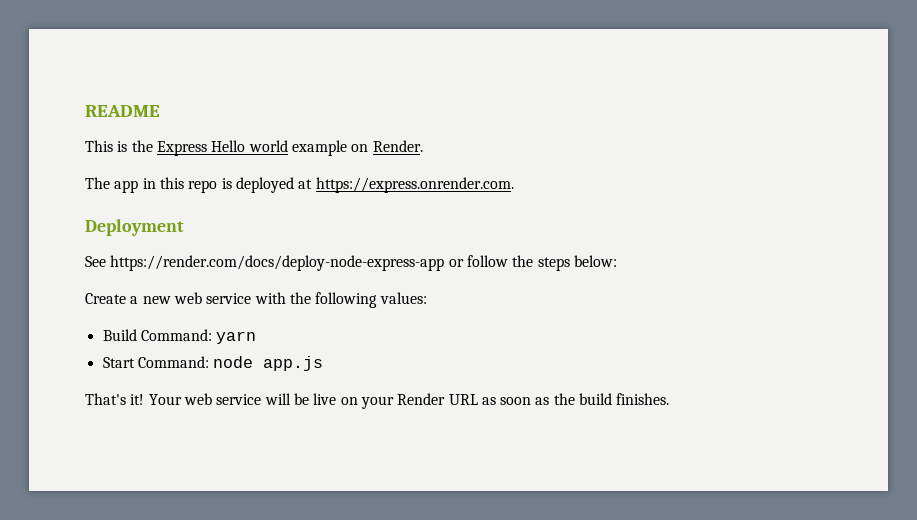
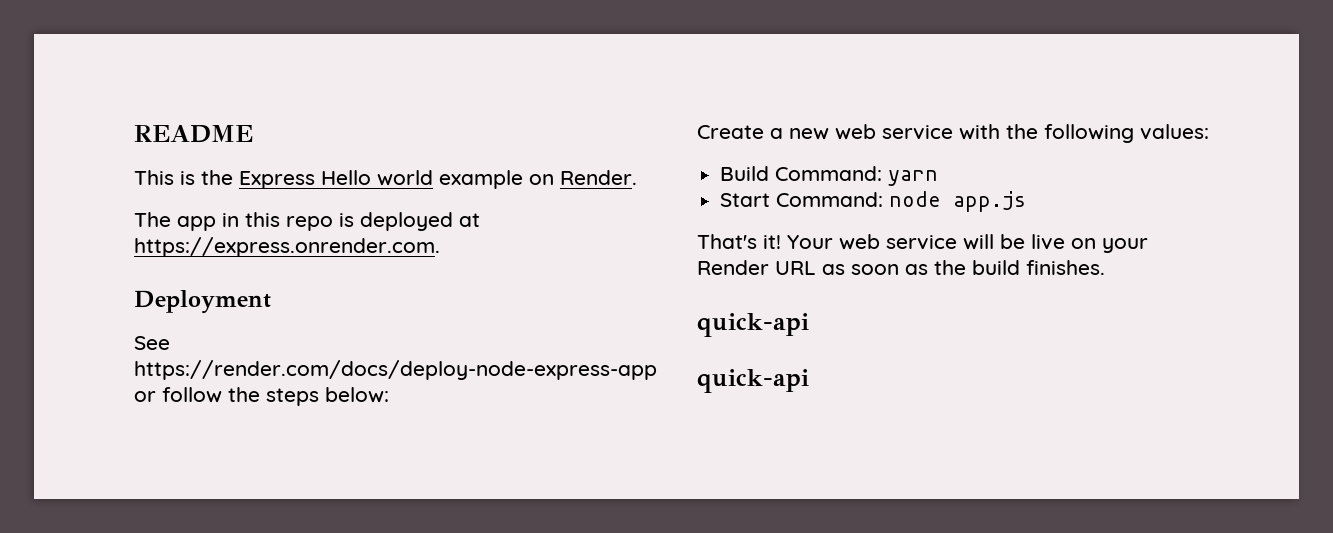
  Your web service will be live on your Render URL as soon as the build finishes.
+ quick-api
+ quick-api

